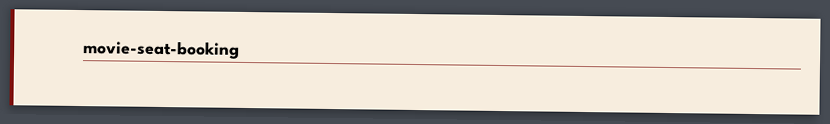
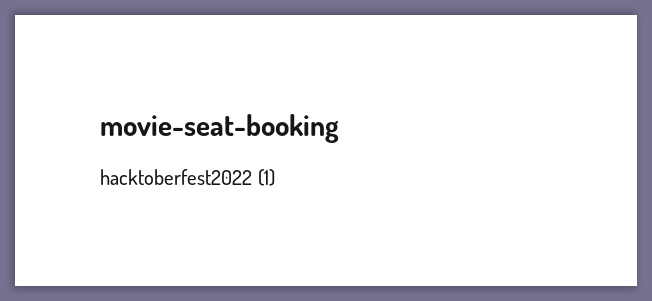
+ hacktoberfest2022 (1)

